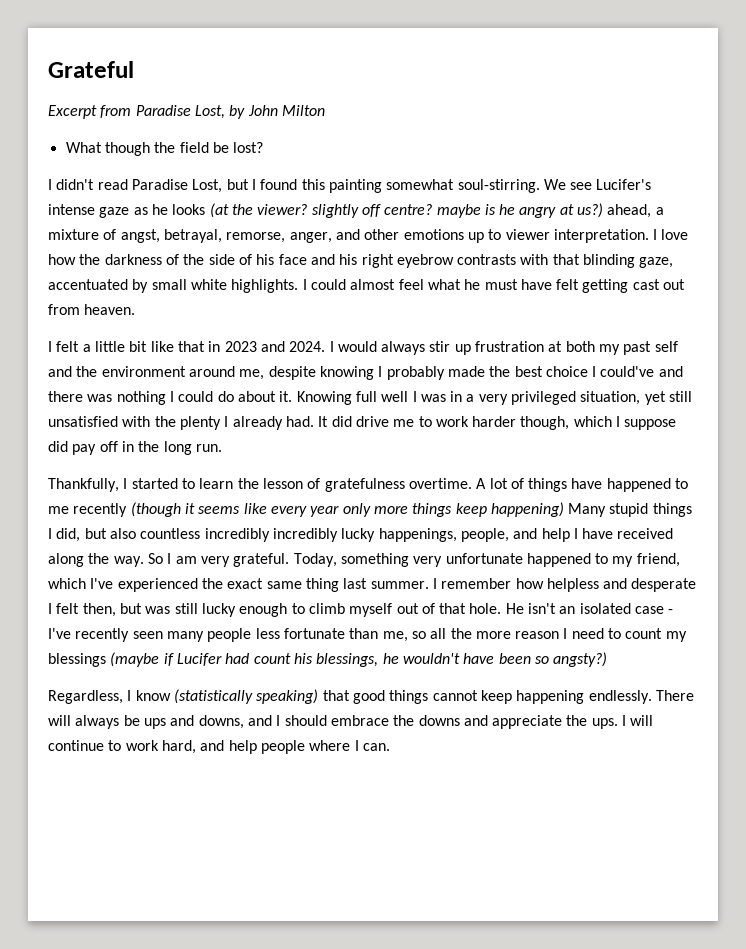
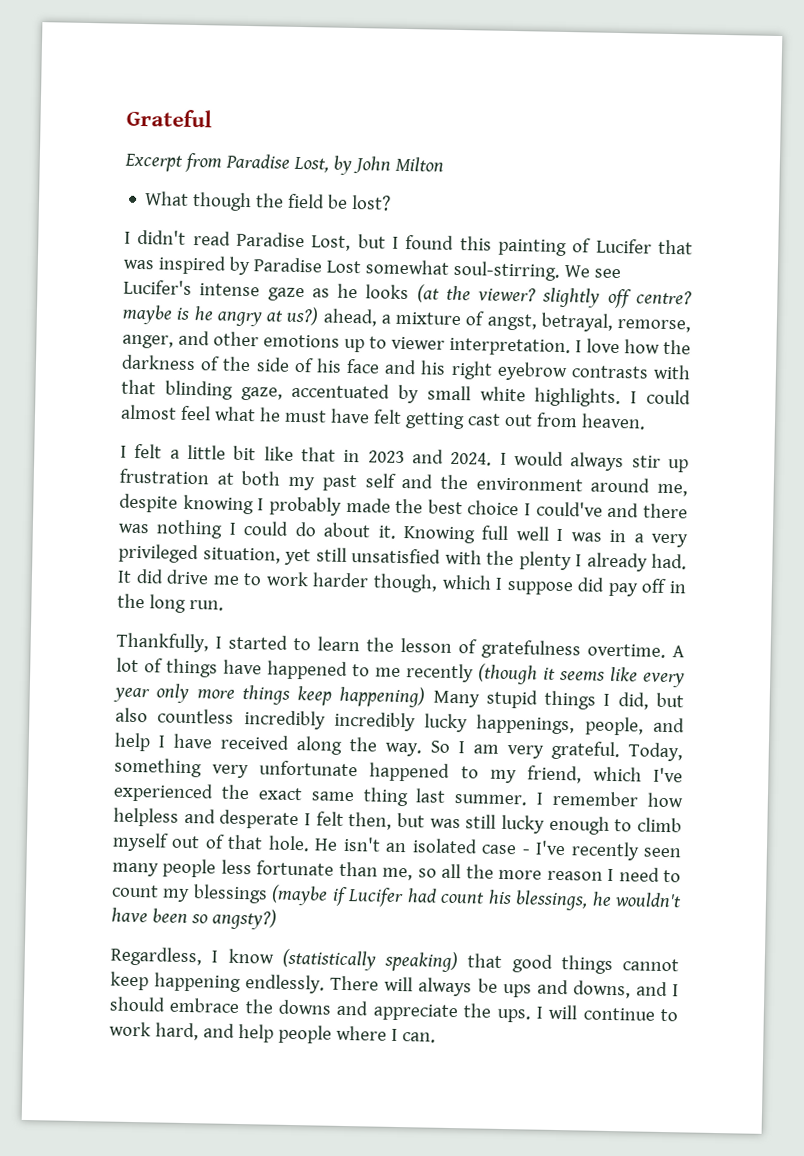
- I didn't read Paradise Lost, but I found this painting somewhat soul-stirring.
+ I didn't read Paradise Lost, but I found this painting of Lucifer that was inspired by Paradise Lost somewhat soul-stirring.

